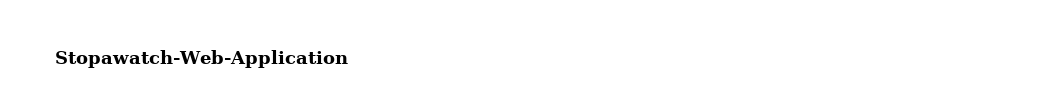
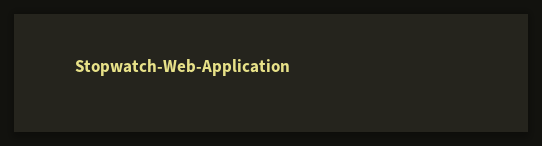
- Stopawatch-Web-Application
+ Stopwatch-Web-Application

